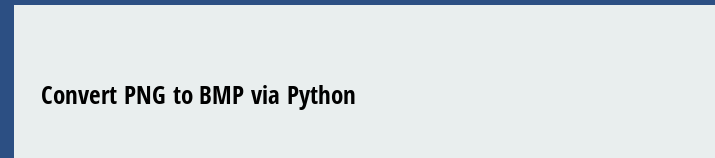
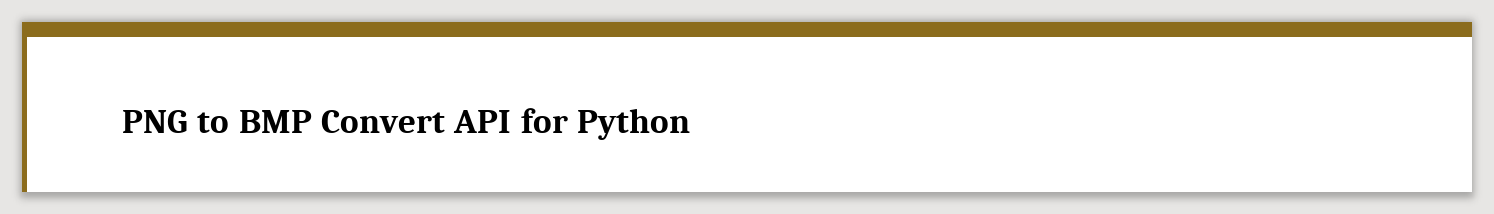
- Convert PNG to BMP via Python
+ PNG to BMP Convert API for Python

